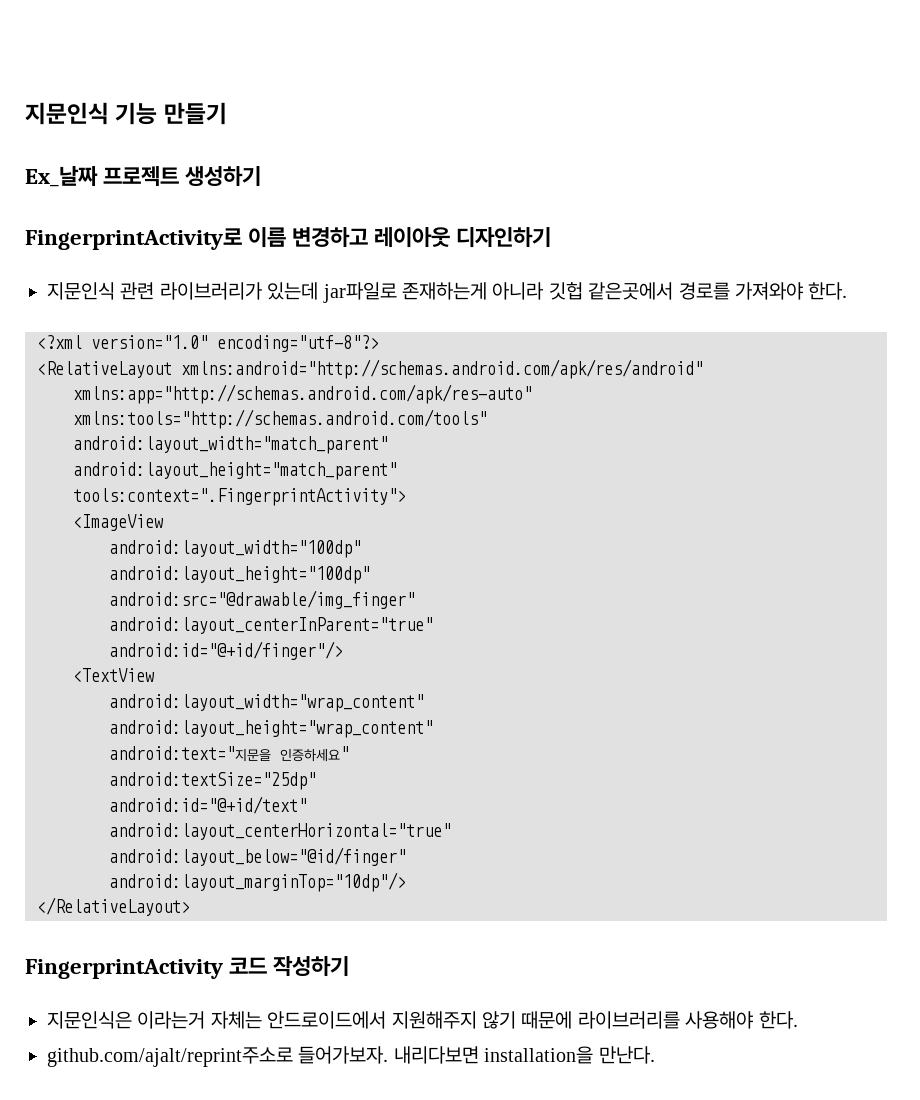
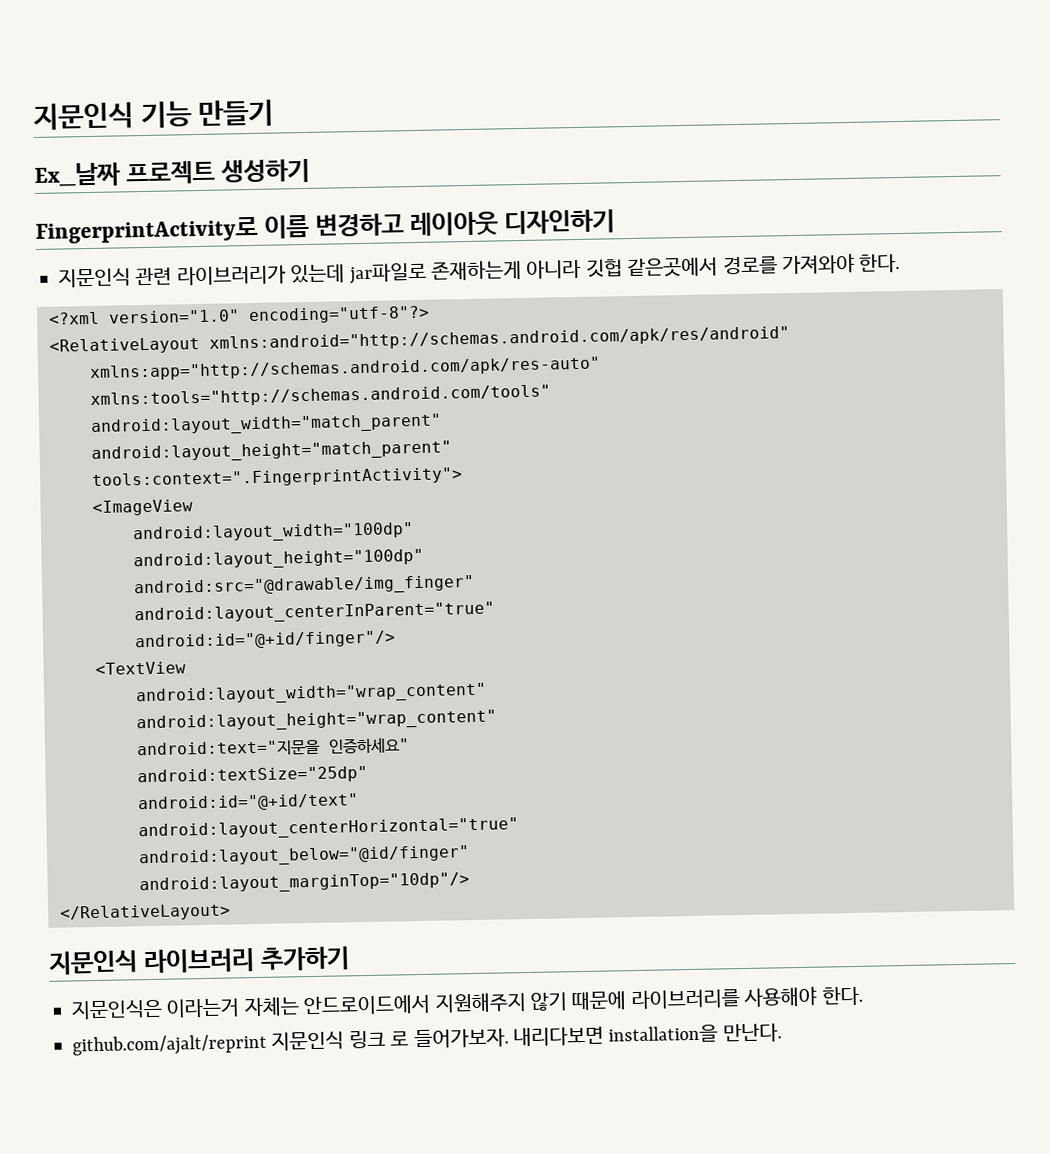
- FingerprintActivity 코드 작성하기
+ 지문인식 라이브러리 추가하기
- github.com/ajalt/reprint주소로 들어가보자.
+ github.com/ajalt/reprint 지문인식 링크 로 들어가보자.

